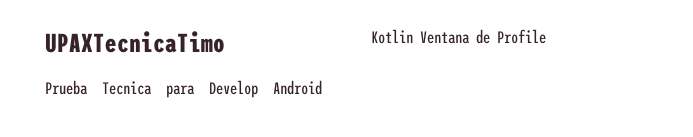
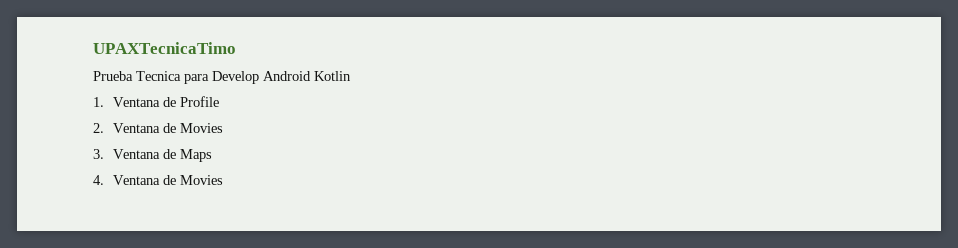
- Prueba Tecnica para Develop Android Kotlin Ventana de Profile
+ Prueba Tecnica para Develop Android Kotlin
+ 1. Ventana de Profile
+ 2. Ventana de Movies
+ 3. Ventana de Maps
+ 4. Ventana de Movies

